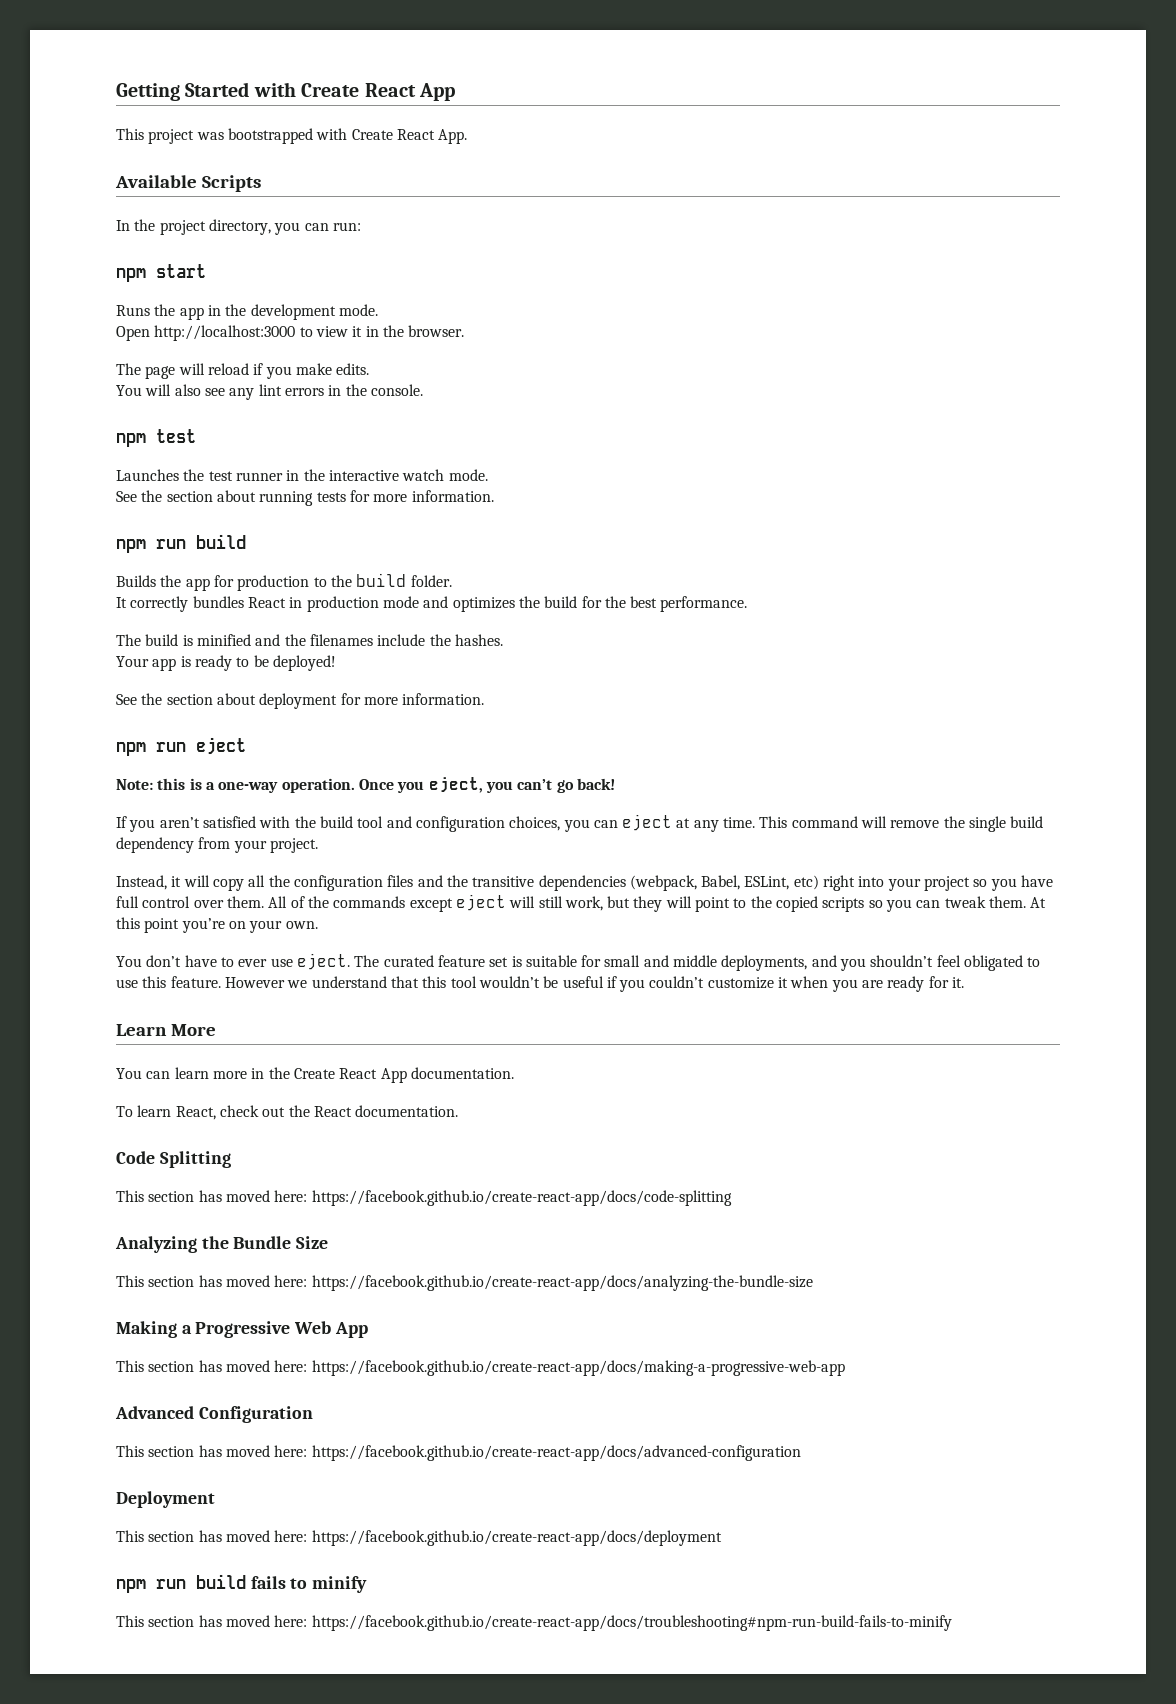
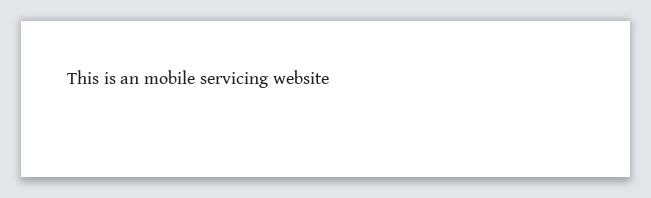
- Getting Started with Create React App
- This project was bootstrapped with Create React App.
- Available Scripts
- In the project directory, you can run:
- npm start
- Runs the app in the development mode.
- Open http://localhost:3000 to view it in the browser.
- The page will reload if you make edits.
- You will also see any lint errors in the console.
- npm test
- Launches the test runner in the interactive watch mode.
- See the section about running tests for more information.
- npm run build
- Builds the app for production to the build folder.
- It correctly bundles React in production mode and optimizes the build for the best performance.
- The build is minified and the filenames include the hashes.
- Your app is ready to be deployed!
- See the section about deployment for more information.
- npm run eject
- Note: this is a one-way operation. Once you eject, you can’t go back!
- If you aren’t satisfied with the build tool and configuration choices, you can eject at any time. This command will remove the single build dependency from your project.
- Instead, it will copy all the configuration files and the transitive dependencies (webpack, Babel, ESLint, etc) right into your project so you have full control over them. All of the commands except eject will still work, but they will point to the copied scripts so you can tweak them. At this point you’re on your own.
- You don’t have to ever use eject. The curated feature set is suitable for small and middle deployments, and you shouldn’t feel obligated to use this feature. However we understand that this tool wouldn’t be useful if you couldn’t customize it when you are ready for it.
- Learn More
- You can learn more in the Create React App documentation.
- To learn React, check out the React documentation.
- Code Splitting
- This section has moved here: https://facebook.github.io/create-react-app/docs/code-splitting
- Analyzing the Bundle Size
- This section has moved here: https://facebook.github.io/create-react-app/docs/analyzing-the-bundle-size
- Making a Progressive Web App
- This section has moved here: https://facebook.github.io/create-react-app/docs/making-a-progressive-web-app
- Advanced Configuration
- This section has moved here: https://facebook.github.io/create-react-app/docs/advanced-configuration
- Deployment
- This section has moved here: https://facebook.github.io/create-react-app/docs/deployment
- npm run build fails to minify
- This section has moved here: https://facebook.github.io/create-react-app/docs/troubleshooting#npm-run-build-fails-to-minify
+ This is an mobile servicing website

